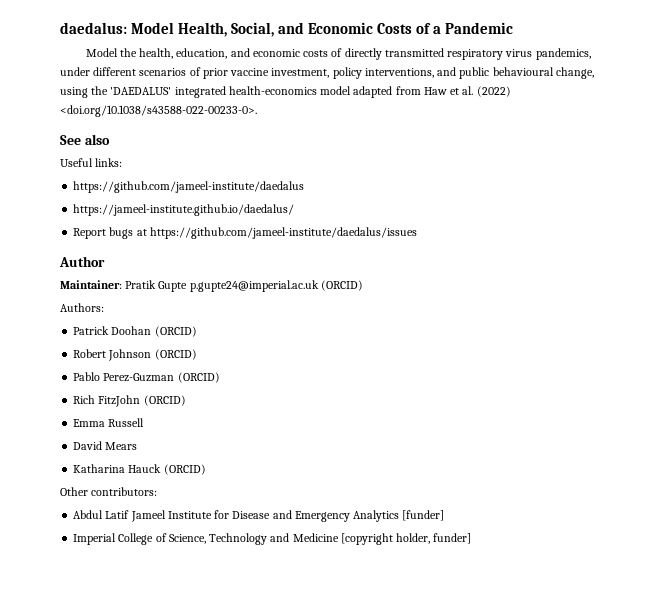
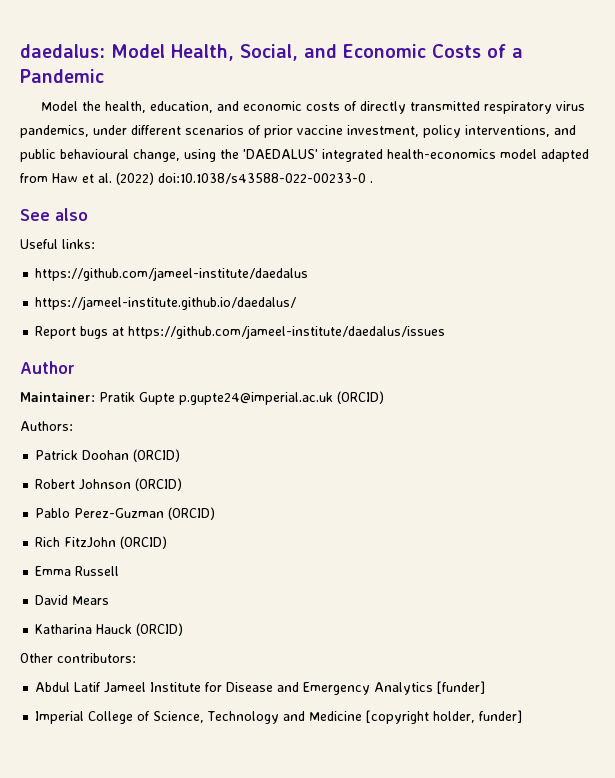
- Model the health, education, and economic costs of directly transmitted respiratory virus pandemics, under different scenarios of prior vaccine investment, policy interventions, and public behavioural change, using the 'DAEDALUS' integrated health-economics model adapted from Haw et al. (2022) <doi.org/10.1038/s43588-022-00233-0>.
+ Model the health, education, and economic costs of directly transmitted respiratory virus pandemics, under different scenarios of prior vaccine investment, policy interventions, and public behavioural change, using the 'DAEDALUS' integrated health-economics model adapted from Haw et al. (2022) doi:10.1038/s43588-022-00233-0 .

